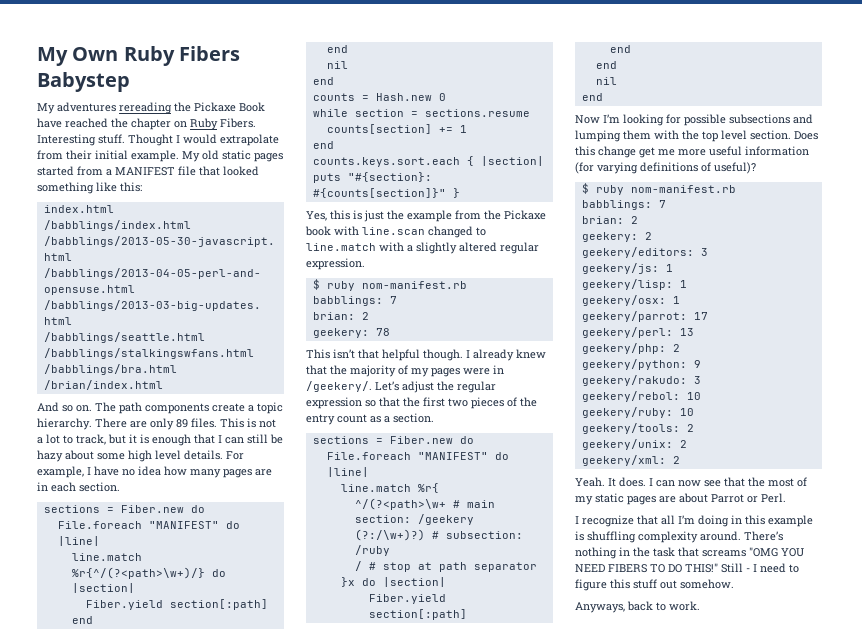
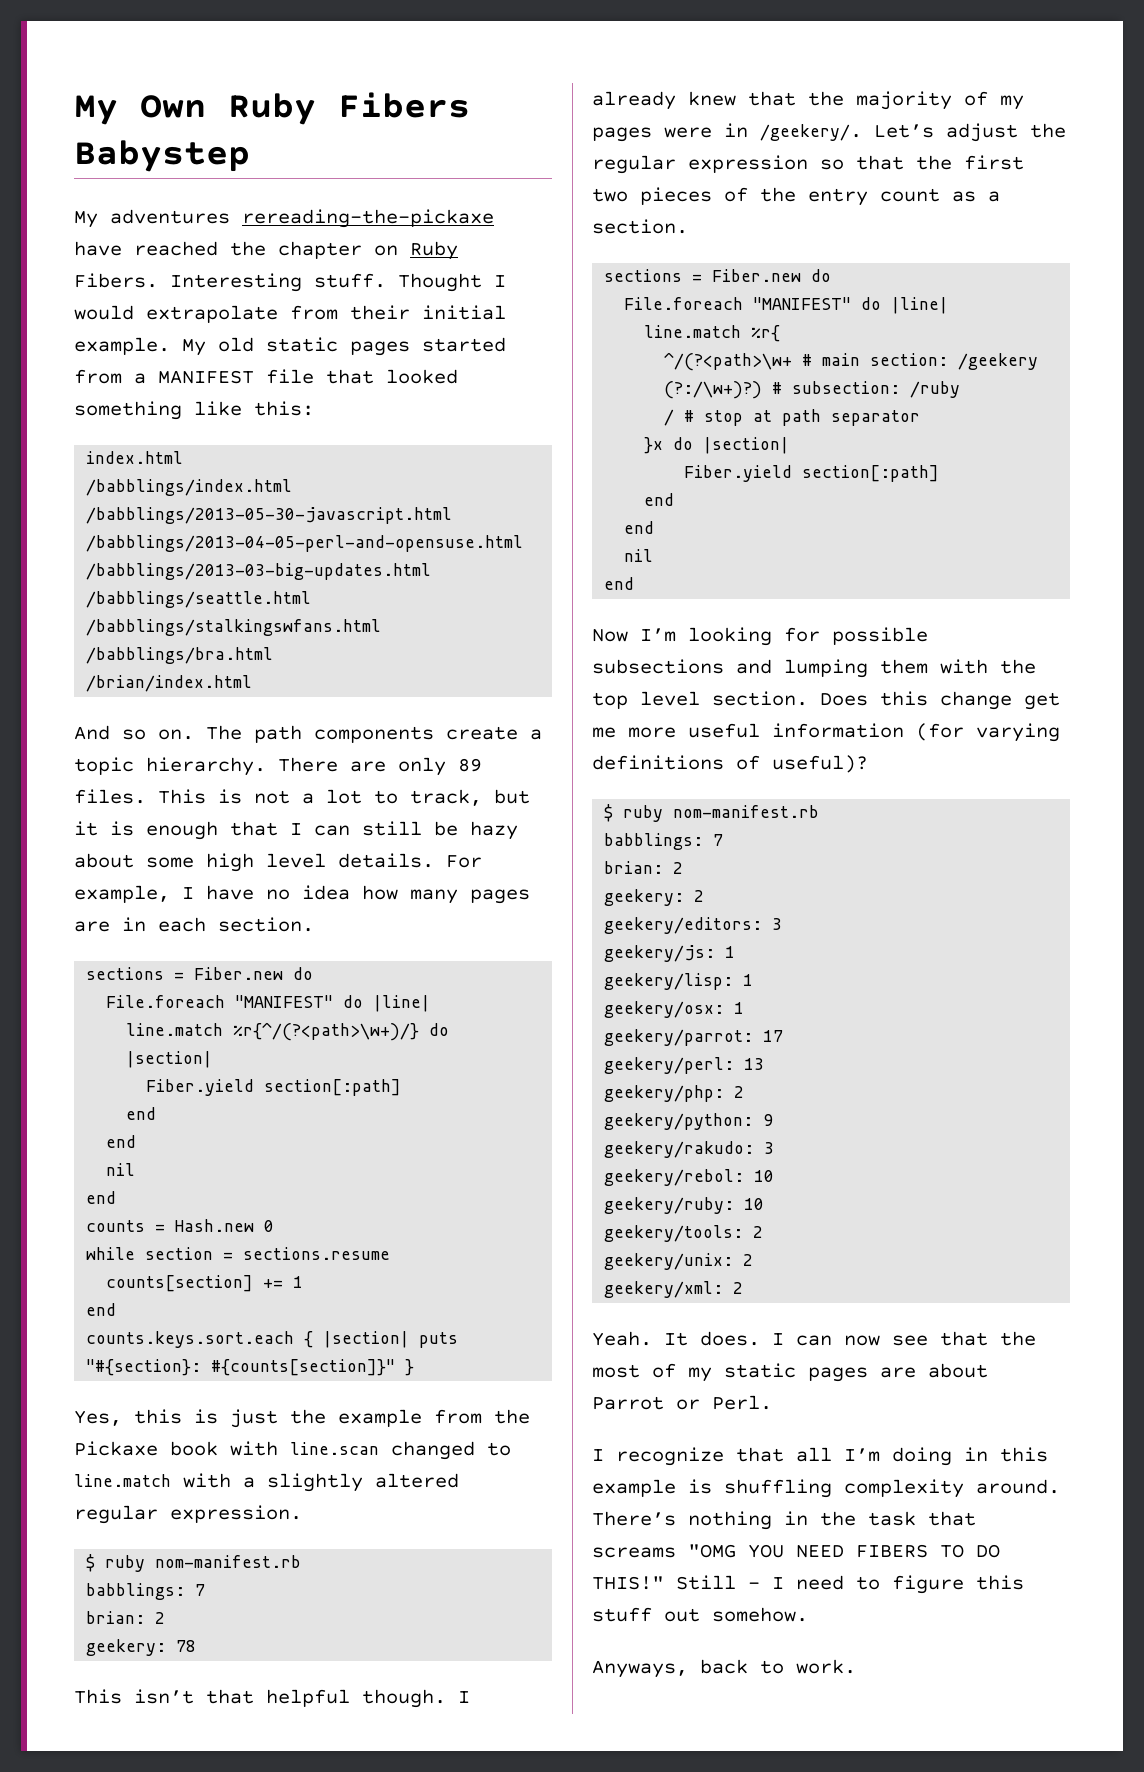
- My adventures rereading the Pickaxe Book have reached the chapter on Ruby Fibers.
+ My adventures rereading-the-pickaxe have reached the chapter on Ruby Fibers.

